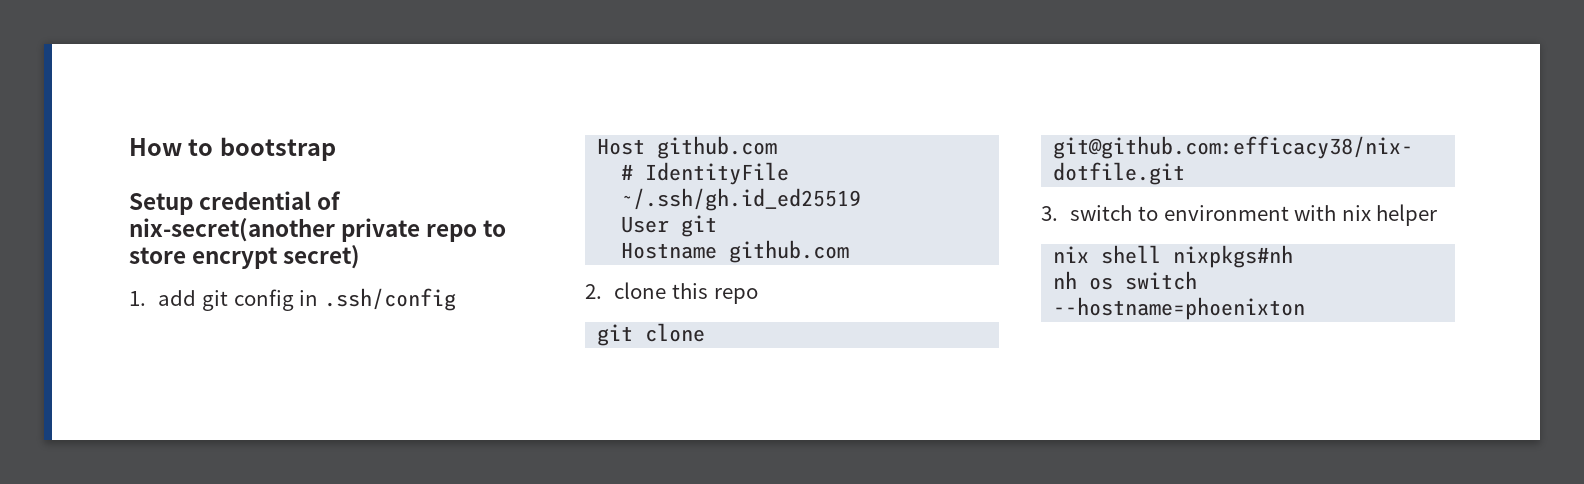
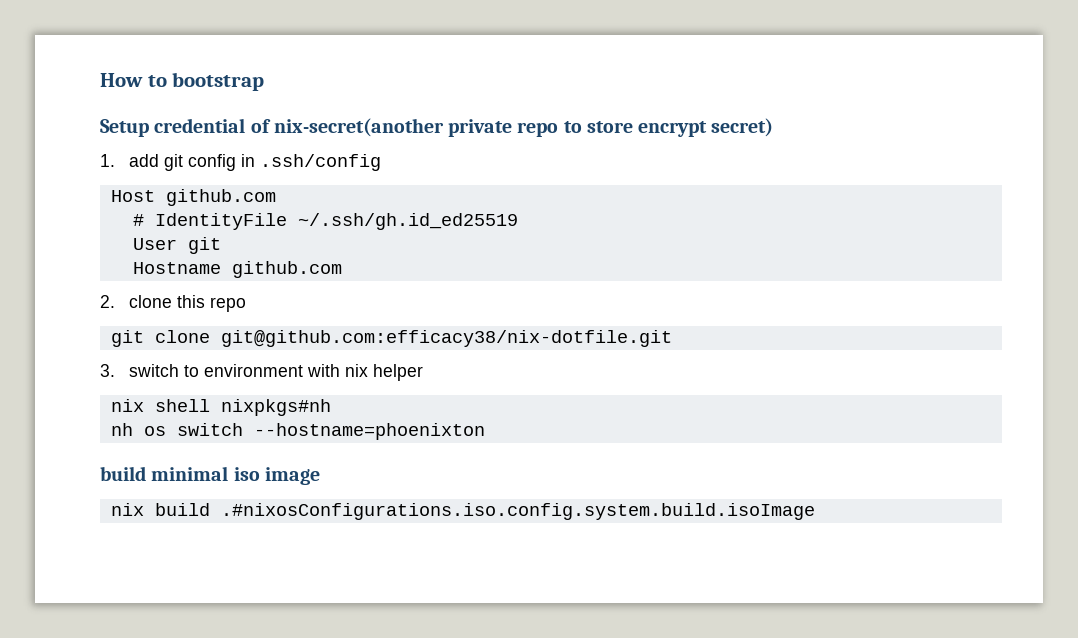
+ build minimal iso image
+ nix build .#nixosConfigurations.iso.config.system.build.isoImage

